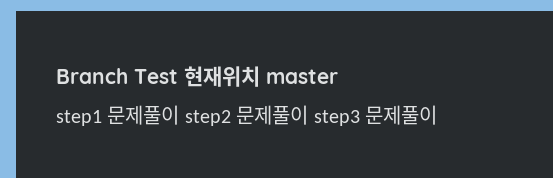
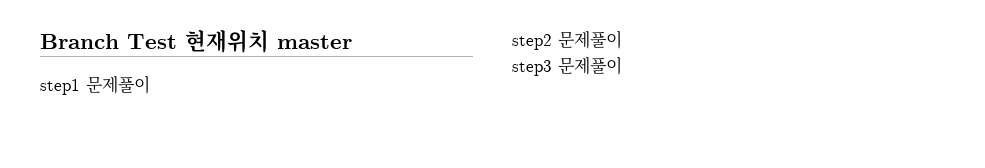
- step1 문제풀이 step2 문제풀이 step3 문제풀이
+ step1 문제풀이
+ step2 문제풀이
+ step3 문제풀이

